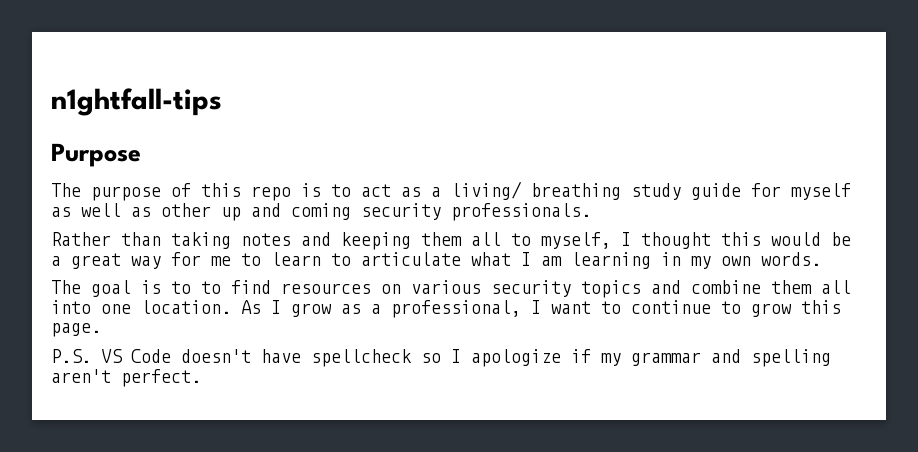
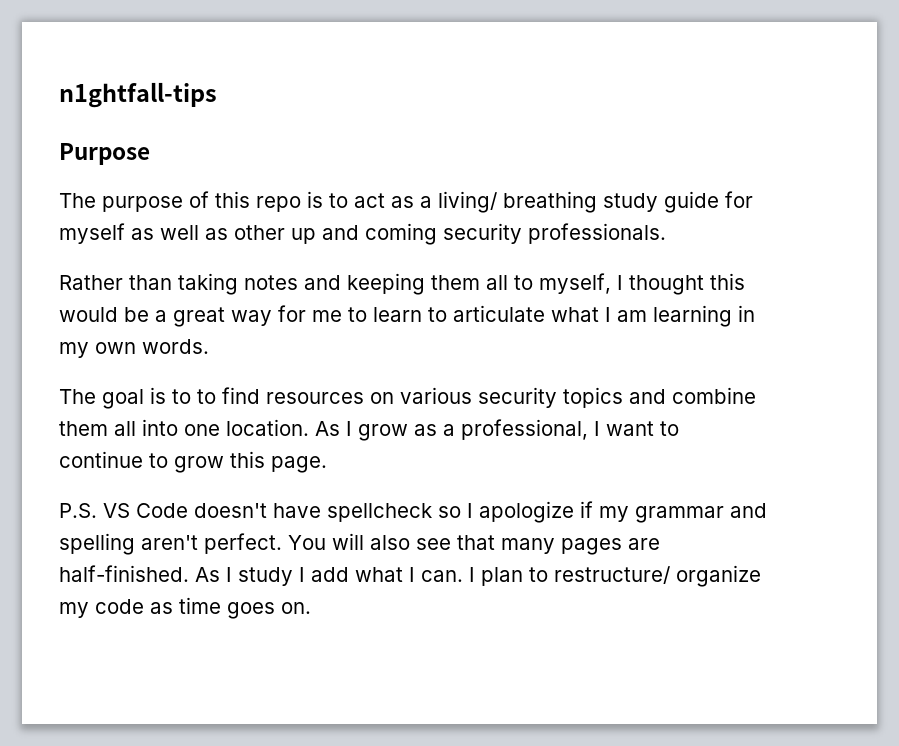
+ You will also see that many pages are half-finished. As I study I add what I can. I plan to restructure/ organize my code as time goes on.

